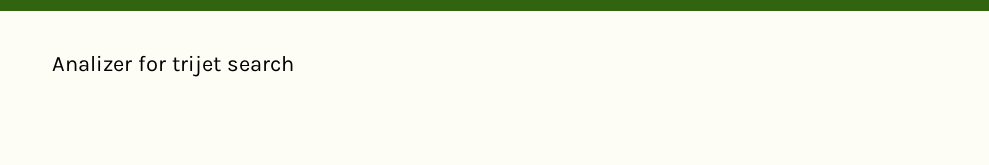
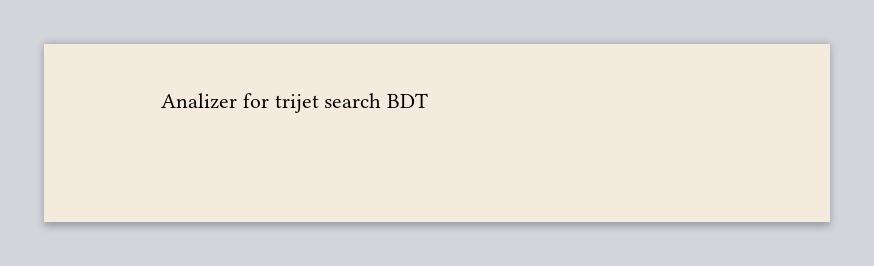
- Analizer for trijet search
+ Analizer for trijet search BDT

